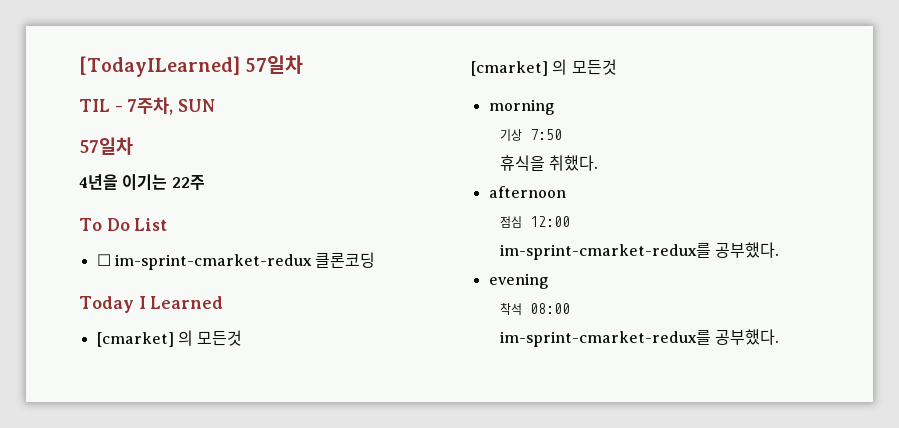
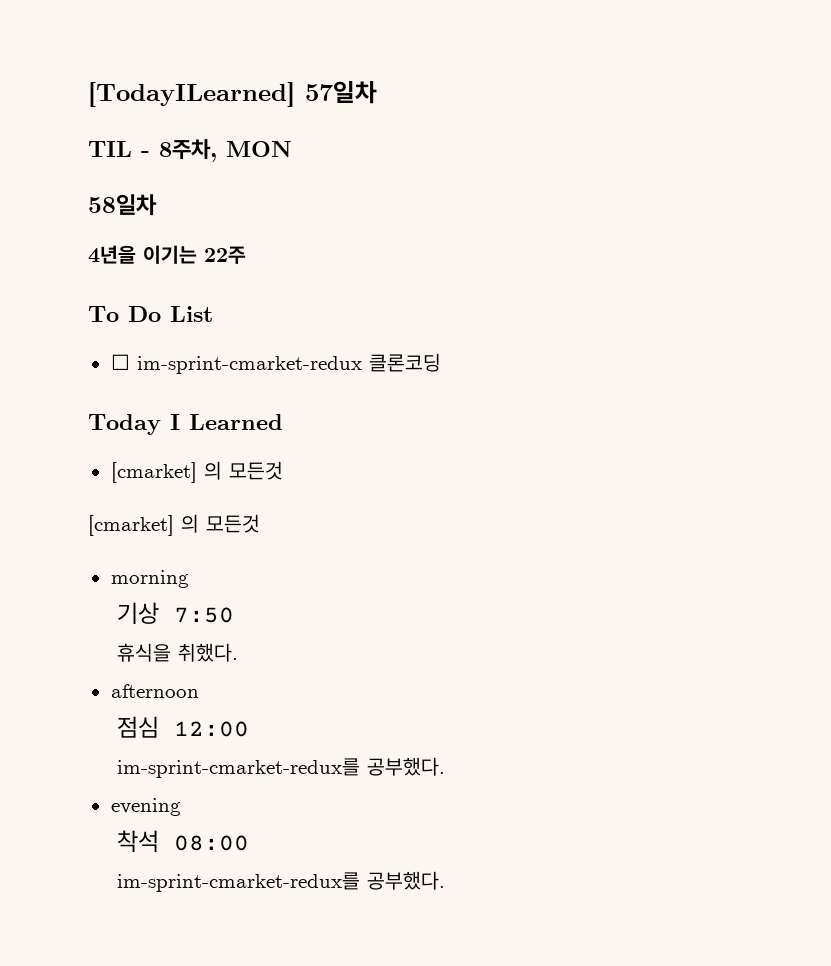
- TIL - 7주차, SUN
- 57일차
+ TIL - 8주차, MON
+ 58일차

